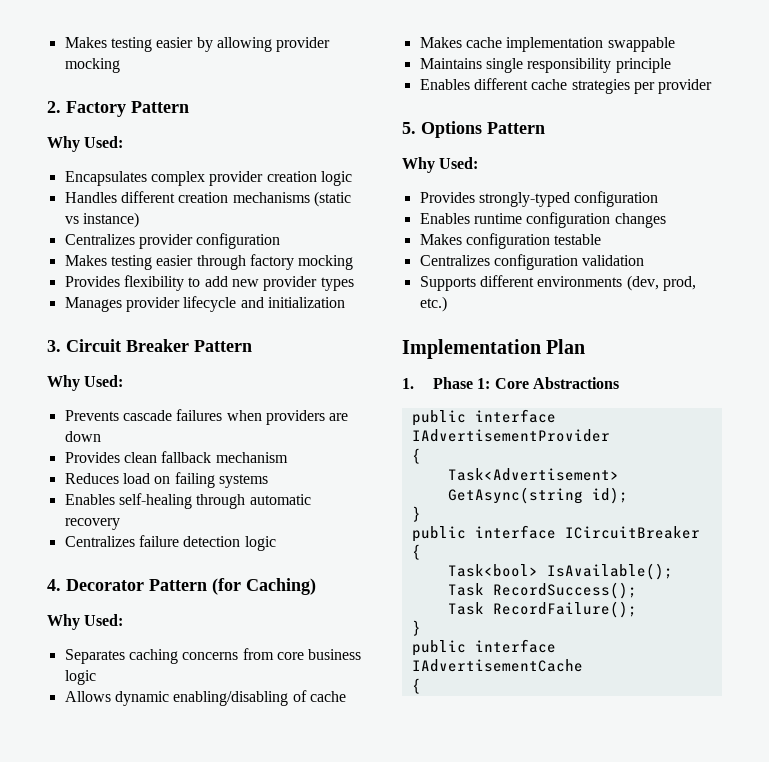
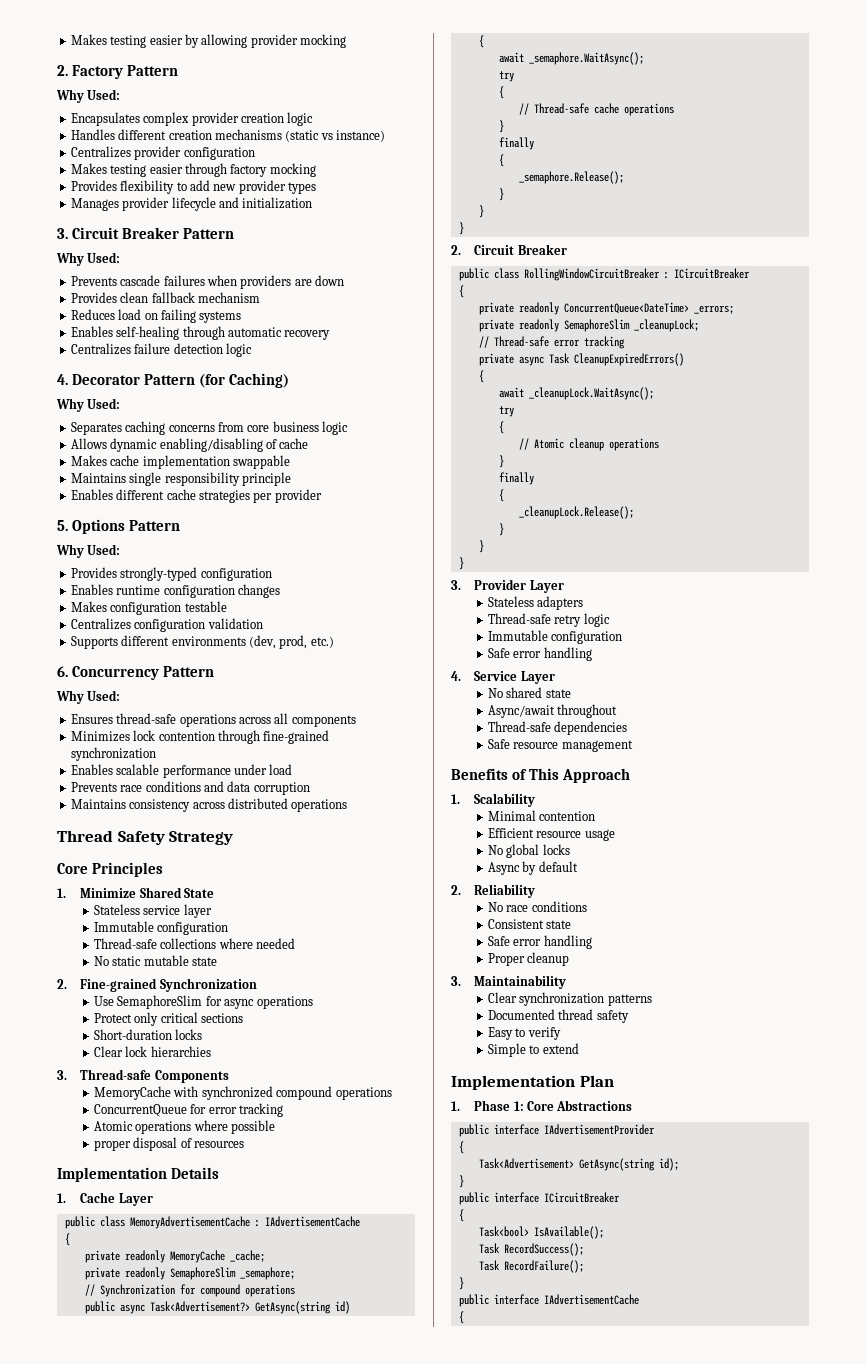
+ 6. Concurrency Pattern
+ Why Used:
+ Ensures thread-safe operations across all components
+ Minimizes lock contention through fine-grained synchronization
+ Enables scalable performance under load
+ Prevents race conditions and data corruption
+ Maintains consistency across distributed operations
+ Thread Safety Strategy
+ Core Principles
+ 1. Minimize Shared State
+ Stateless service layer
+ Immutable configuration
+ Thread-safe collections where needed
+ No static mutable state
+ 2. Fine-grained Synchronization
+ Use SemaphoreSlim for async operations
+ Protect only critical sections
+ Short-duration locks
+ Clear lock hierarchies
+ 3. Thread-safe Components
+ MemoryCache with synchronized compound operations
+ ConcurrentQueue for error tracking
+ Atomic operations where possible
+ proper disposal of resources
+ Implementation Details
+ 1. Cache Layer
+ public class MemoryAdvertisementCache : IAdvertisementCache
+ {
+ private readonly MemoryCache _cache;
+ private readonly SemaphoreSlim _semaphore;
+ // Synchronization for compound operations
+ public async Task<Advertisement?> GetAsync(string id)
+ {
+ await _semaphore.WaitAsync();
+ try
+ {
+ // Thread-safe cache operations
+ }
+ finally
+ {
+ _semaphore.Release();
+ }
+ }
+ }
+ 2. Circuit Breaker
+ public class RollingWindowCircuitBreaker : ICircuitBreaker
+ {
+ private readonly ConcurrentQueue<DateTime> _errors;
+ private readonly SemaphoreSlim _cleanupLock;
+ // Thread-safe error tracking
+ private async Task CleanupExpiredErrors()
+ {
+ await _cleanupLock.WaitAsync();
+ try
+ {
+ // Atomic cleanup operations
+ }
+ finally
+ {
+ _cleanupLock.Release();
+ }
+ }
+ }
+ 3. Provider Layer
+ Stateless adapters
+ Thread-safe retry logic
+ Immutable configuration
+ Safe error handling
+ 4. Service Layer
+ No shared state
+ Async/await throughout
+ Thread-safe dependencies
+ Safe resource management
+ Benefits of This Approach
+ 1. Scalability
+ Minimal contention
+ Efficient resource usage
+ No global locks
+ Async by default
+ 2. Reliability
+ No race conditions
+ Consistent state
+ Safe error handling
+ Proper cleanup
+ 3. Maintainability
+ Clear synchronization patterns
+ Documented thread safety
+ Easy to verify
+ Simple to extend

